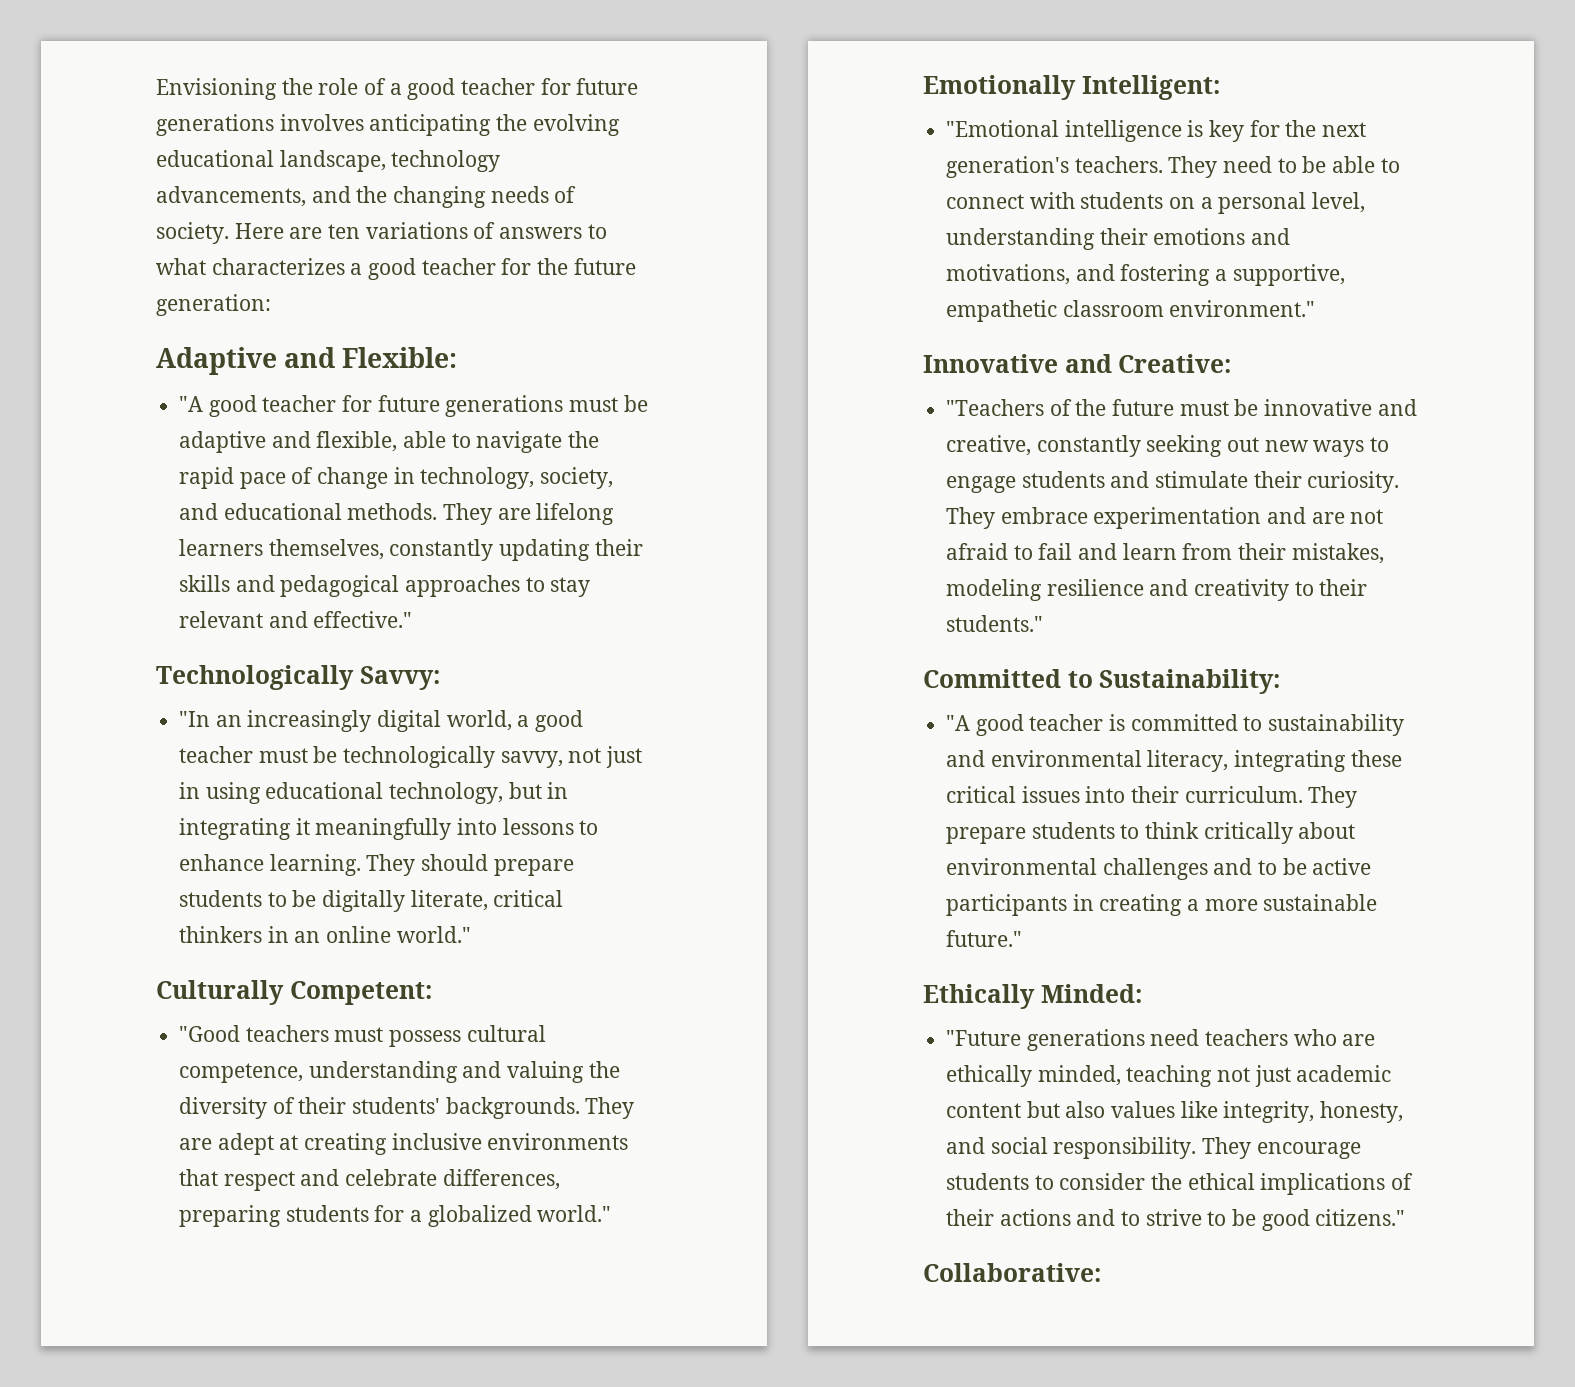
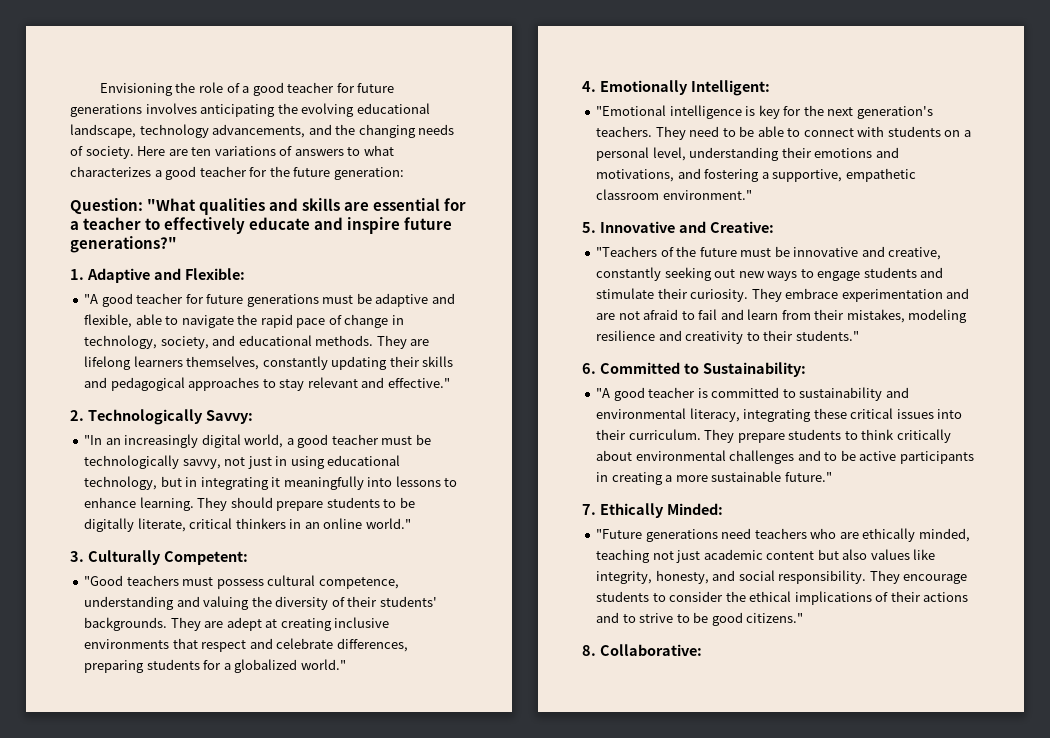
- Adaptive and Flexible:
+ Question: "What qualities and skills are essential for a teacher to effectively educate and inspire future generations?"
+ 1. Adaptive and Flexible:
- Technologically Savvy:
+ 2. Technologically Savvy:
- Culturally Competent:
+ 3. Culturally Competent:
- Emotionally Intelligent:
+ 4. Emotionally Intelligent:
- Innovative and Creative:
+ 5. Innovative and Creative:
- Committed to Sustainability:
+ 6. Committed to Sustainability:
- Ethically Minded:
+ 7. Ethically Minded:
- Collaborative:
+ 8. Collaborative:

